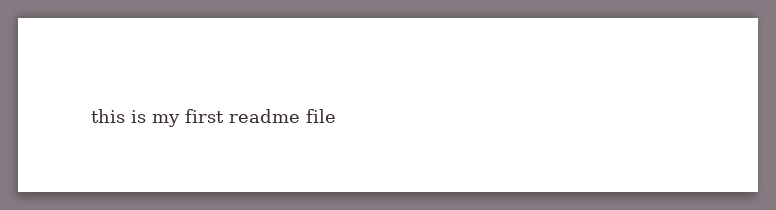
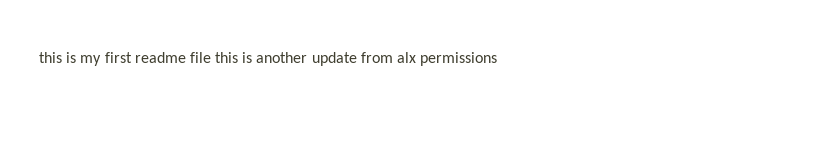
- this is my first readme file
+ this is my first readme file this is another update from alx permissions

